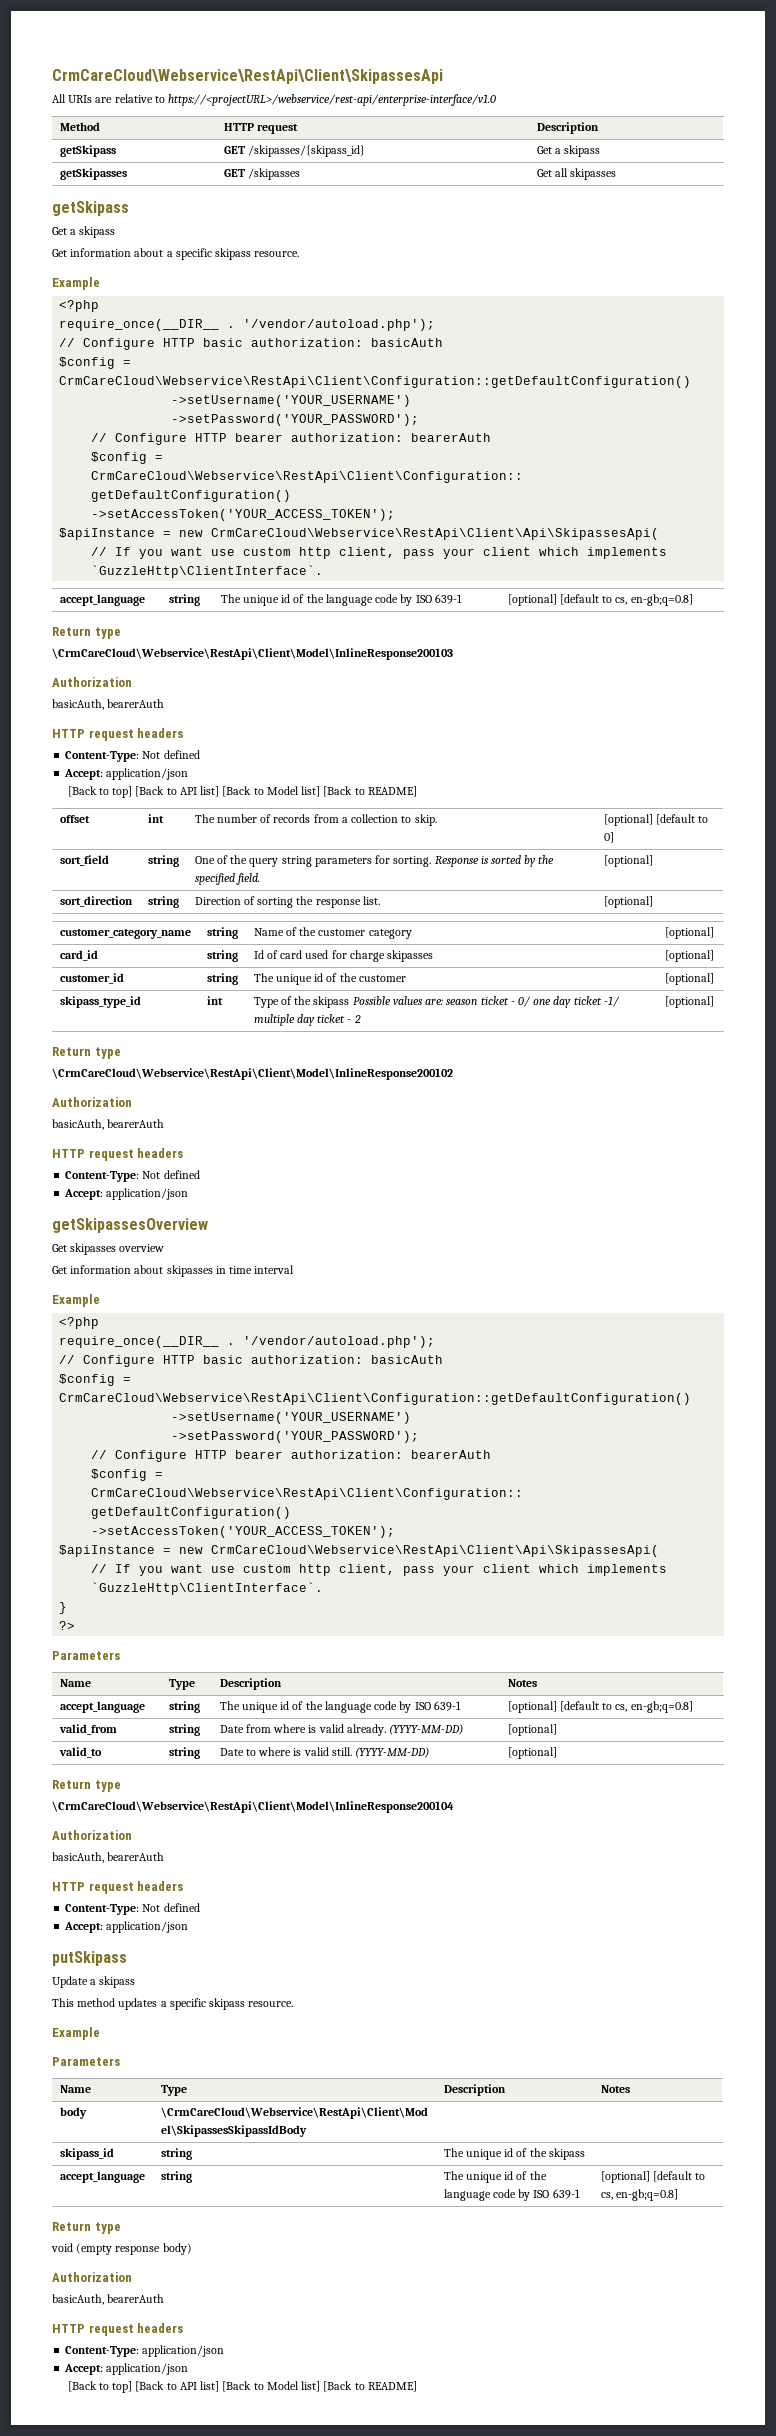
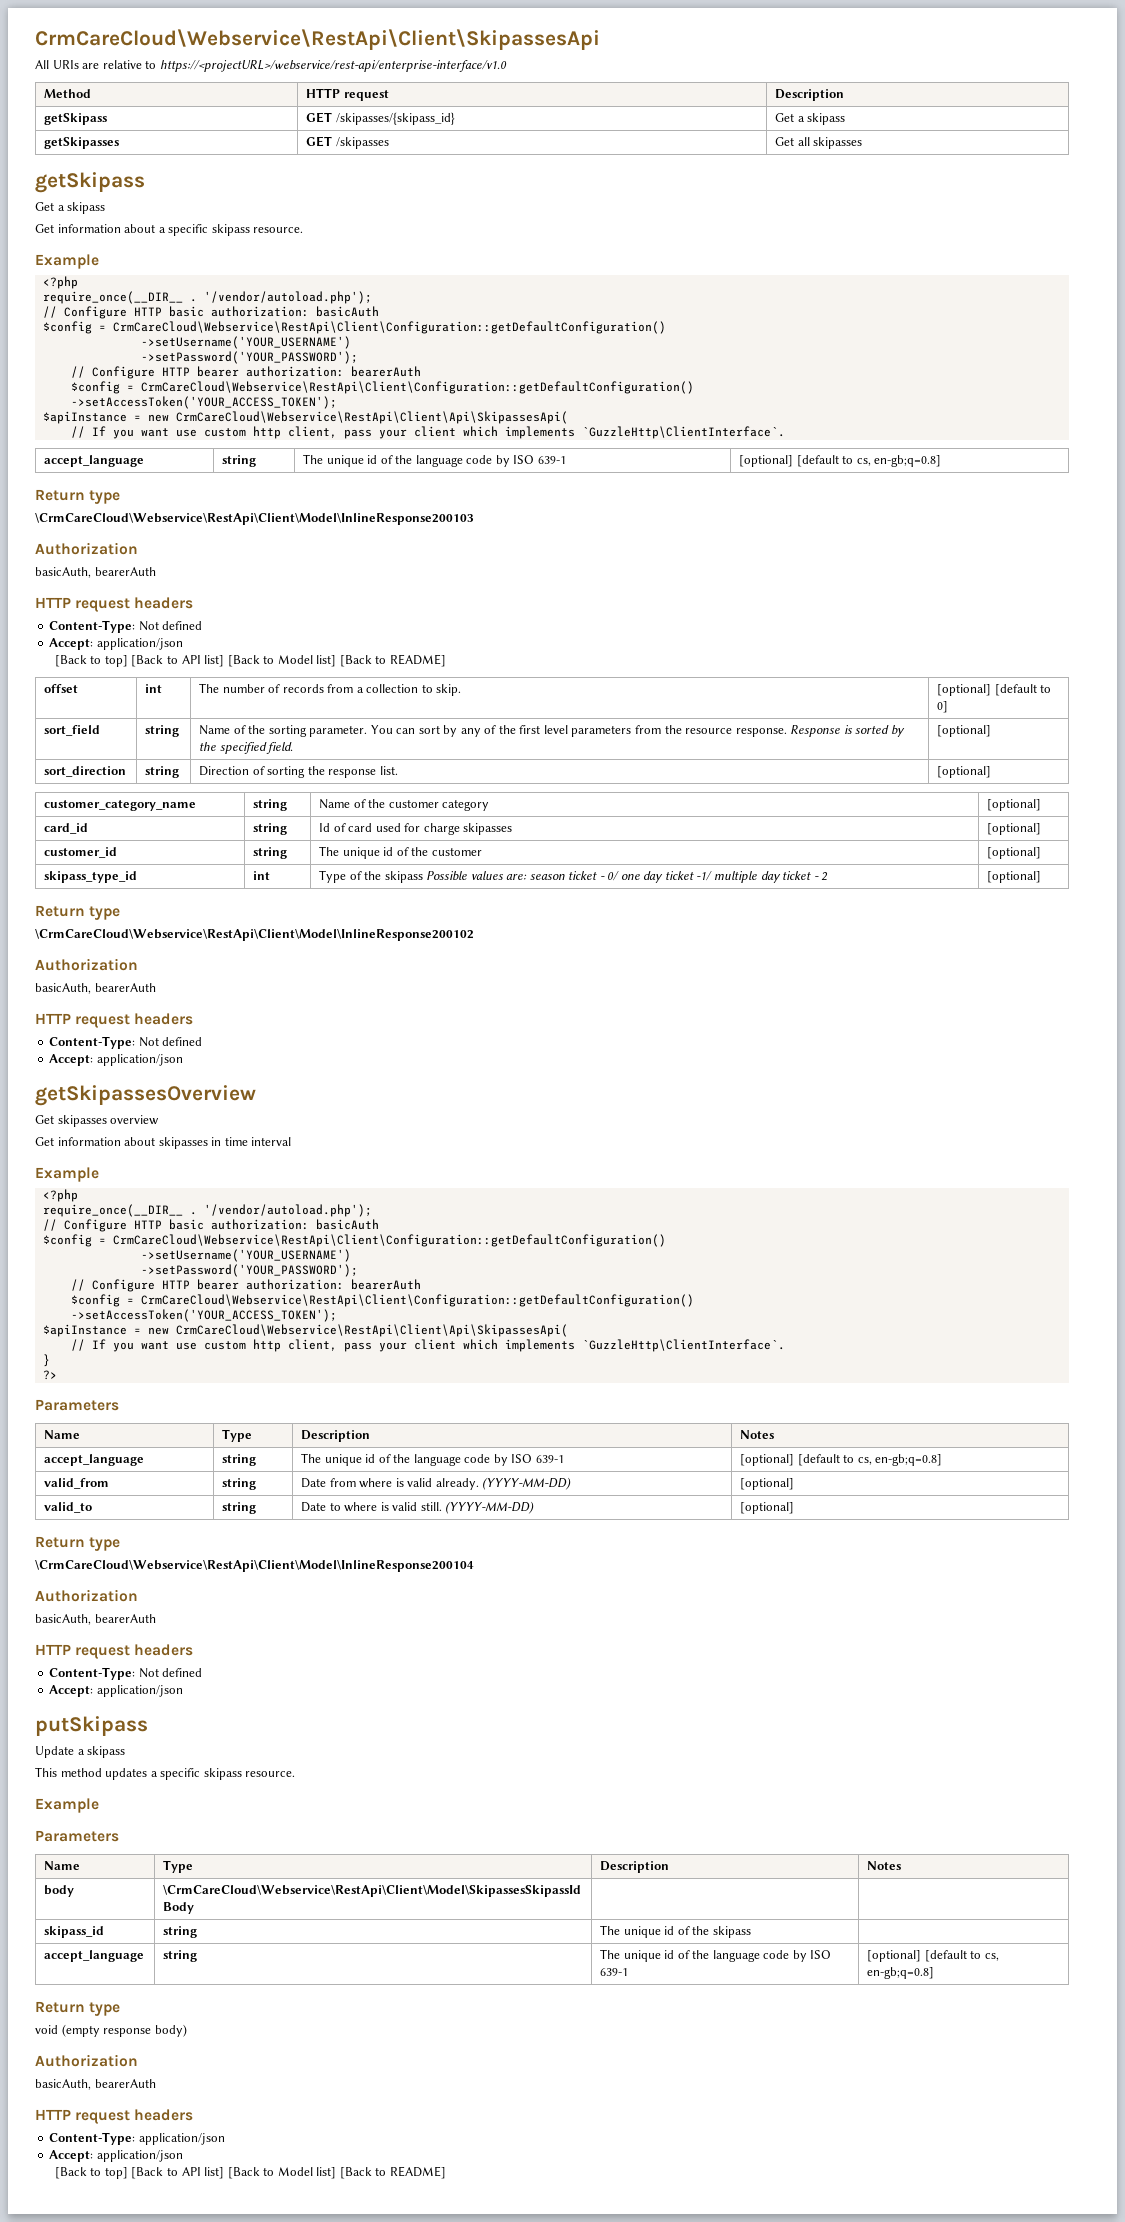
- sort_field | string | One of the query string parameters for sorting. Response is sorted by the specified field. | [optional]
+ sort_field | string | Name of the sorting parameter. You can sort by any of the first level parameters from the resource response. Response is sorted by the specified field. | [optional]

